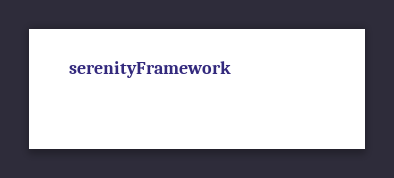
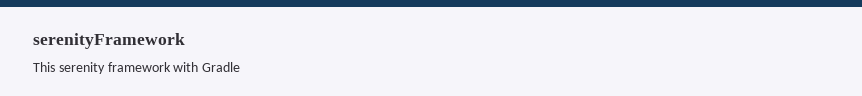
+ This serenity framework with Gradle

